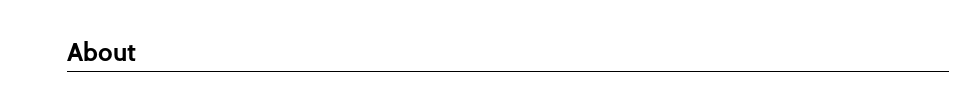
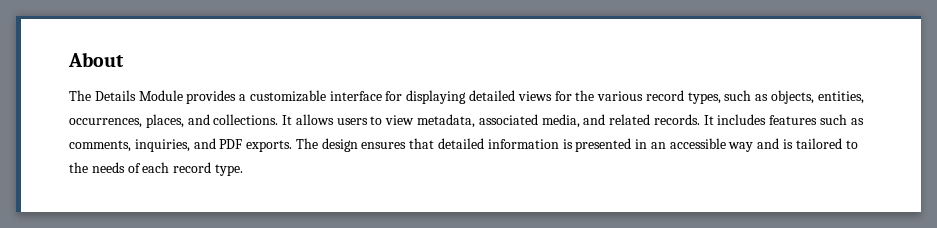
+ The Details Module provides a customizable interface for displaying detailed views for the various record types, such as objects, entities, occurrences, places, and collections. It allows users to view metadata, associated media, and related records. It includes features such as comments, inquiries, and PDF exports. The design ensures that detailed information is presented in an accessible way and is tailored to the needs of each record type.

